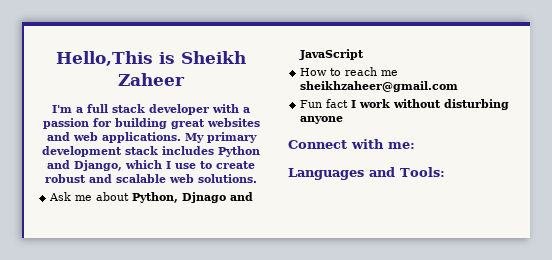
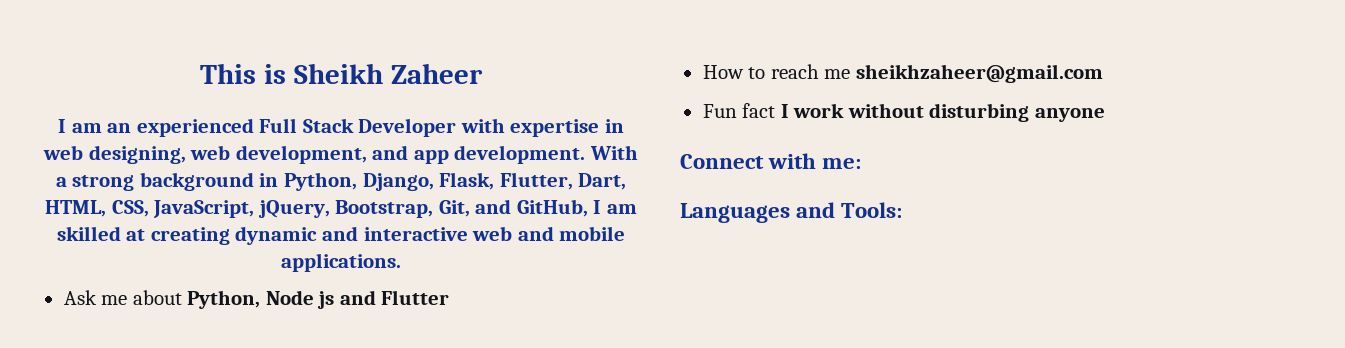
- Hello,This is Sheikh Zaheer
+ This is Sheikh Zaheer
- I'm a full stack developer with a passion for building great websites and web applications. My primary development stack includes Python and Django, which I use to create robust and scalable web solutions.
+ I am an experienced Full Stack Developer with expertise in web designing, web development, and app development. With a strong background in Python, Django, Flask, Flutter, Dart, HTML, CSS, JavaScript, jQuery, Bootstrap, Git, and GitHub, I am skilled at creating dynamic and interactive web and mobile applications.
- Ask me about Python, Djnago and JavaScript
+ Ask me about Python, Node js and Flutter

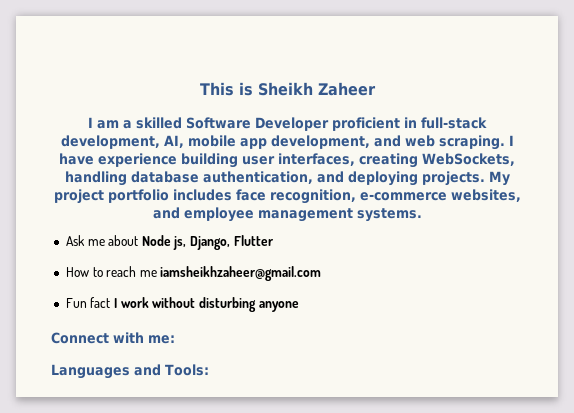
- I am an experienced Full Stack Developer with expertise in web designing, web development, and app development. With a strong background in Python, Django, Flask, Flutter, Dart, HTML, CSS, JavaScript, jQuery, Bootstrap, Git, and GitHub, I am skilled at creating dynamic and interactive web and mobile applications.
+ I am a skilled Software Developer proficient in full-stack development, AI, mobile app development, and web scraping. I have experience building user interfaces, creating WebSockets, handling database authentication, and deploying projects. My project portfolio includes face recognition, e-commerce websites, and employee management systems.
- Ask me about Python, Node js and Flutter
+ Ask me about Node js, Django, Flutter
- How to reach me sheikhzaheer@gmail.com
+ How to reach me iamsheikhzaheer@gmail.com

